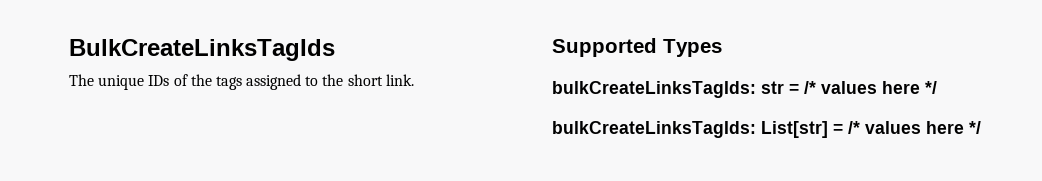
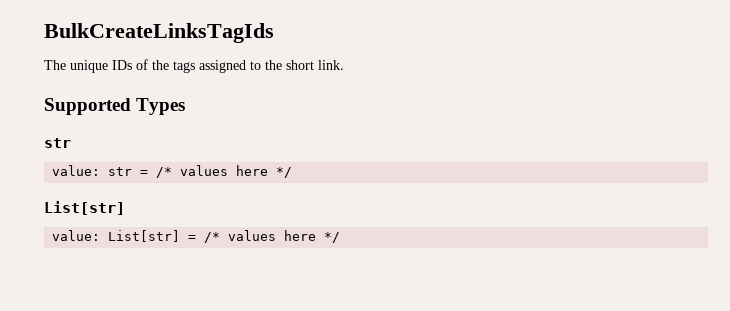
  Supported Types
- bulkCreateLinksTagIds: str = /* values here */
- bulkCreateLinksTagIds: List[str] = /* values here */
+ str
+ value: str = /* values here */
+ List[str]
+ value: List[str] = /* values here */

